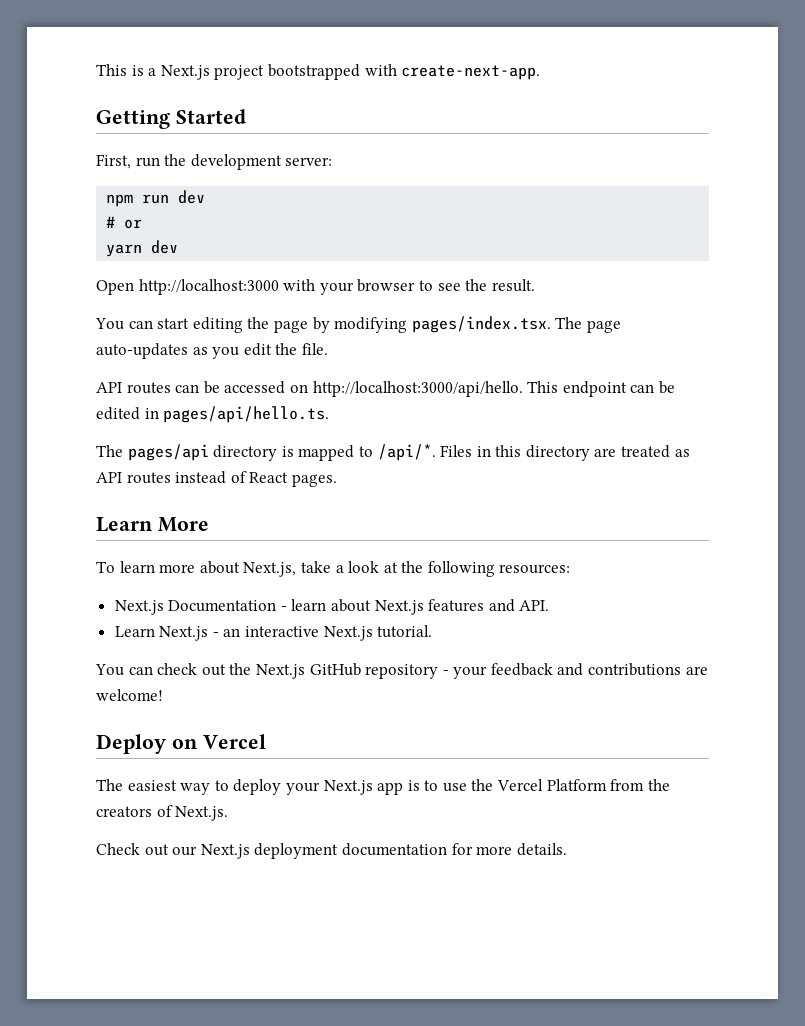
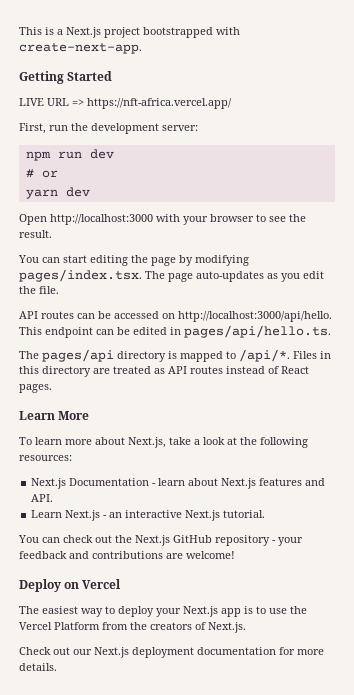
+ LIVE URL => https://nft-africa.vercel.app/

